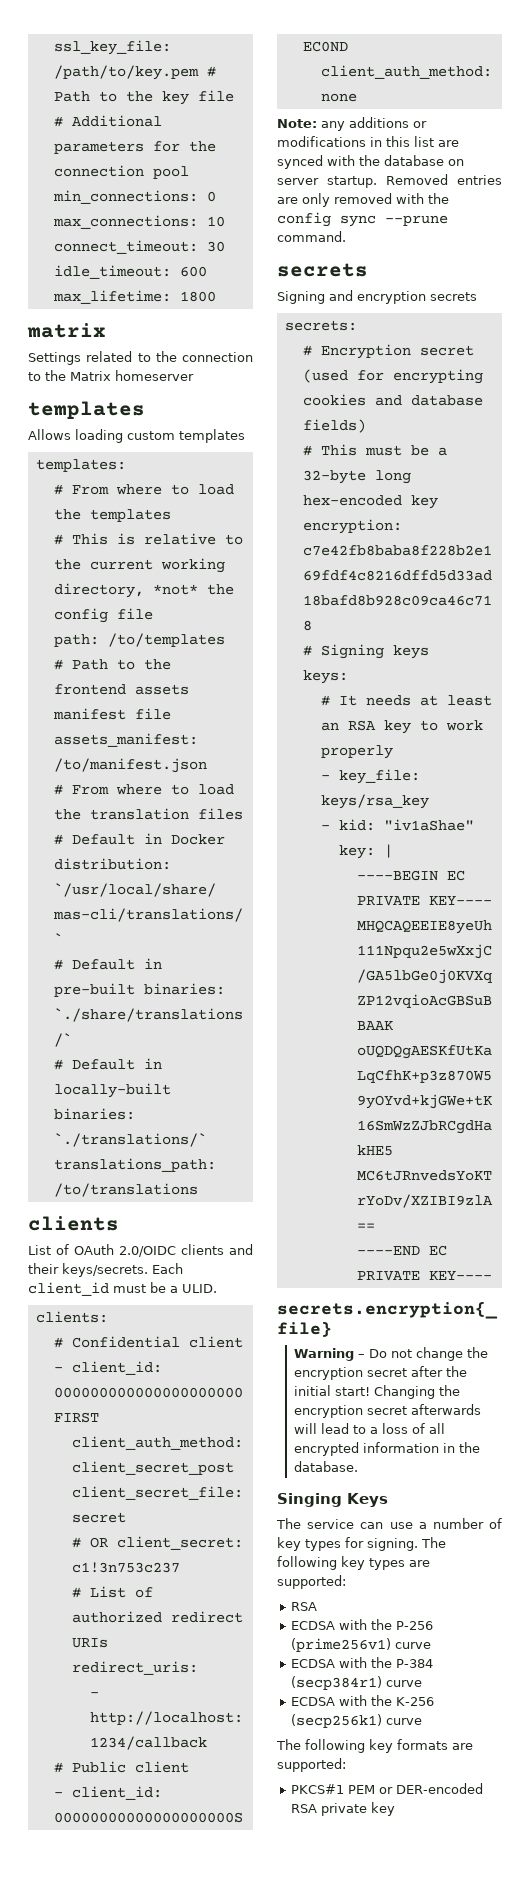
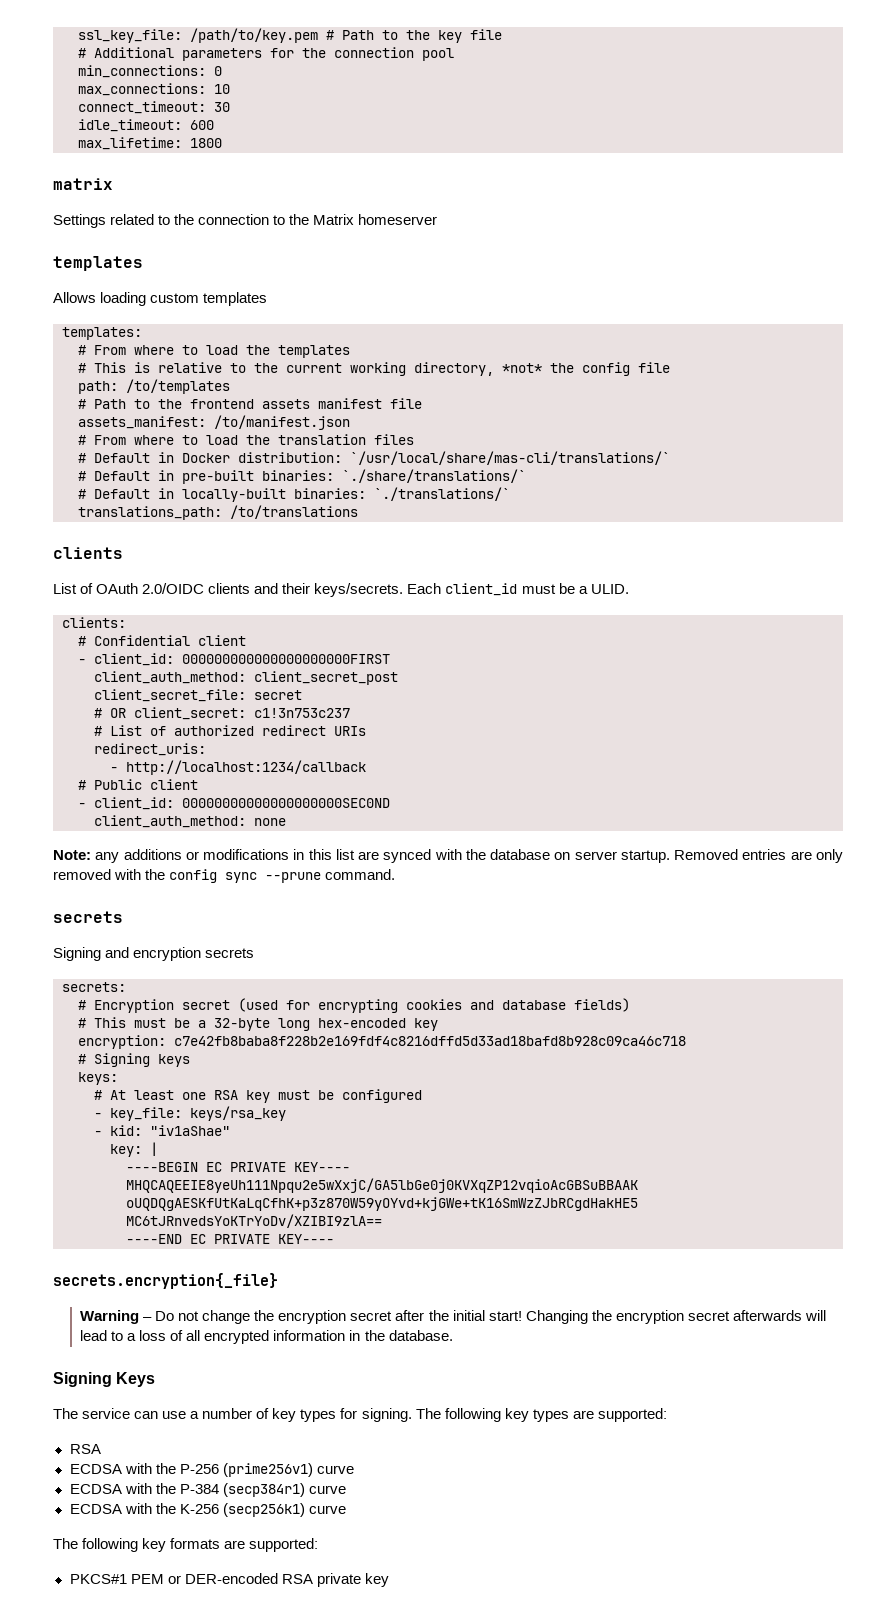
- # It needs at least an RSA key to work properly
+ # At least one RSA key must be configured
- Singing Keys
+ Signing Keys

